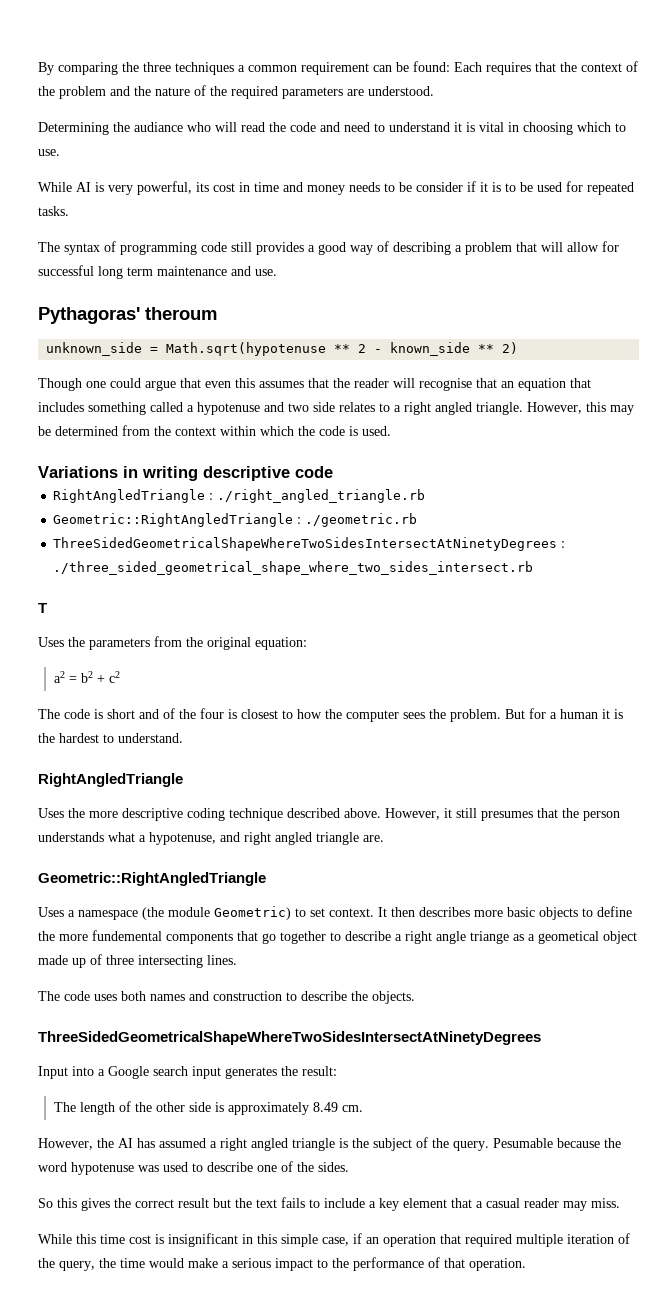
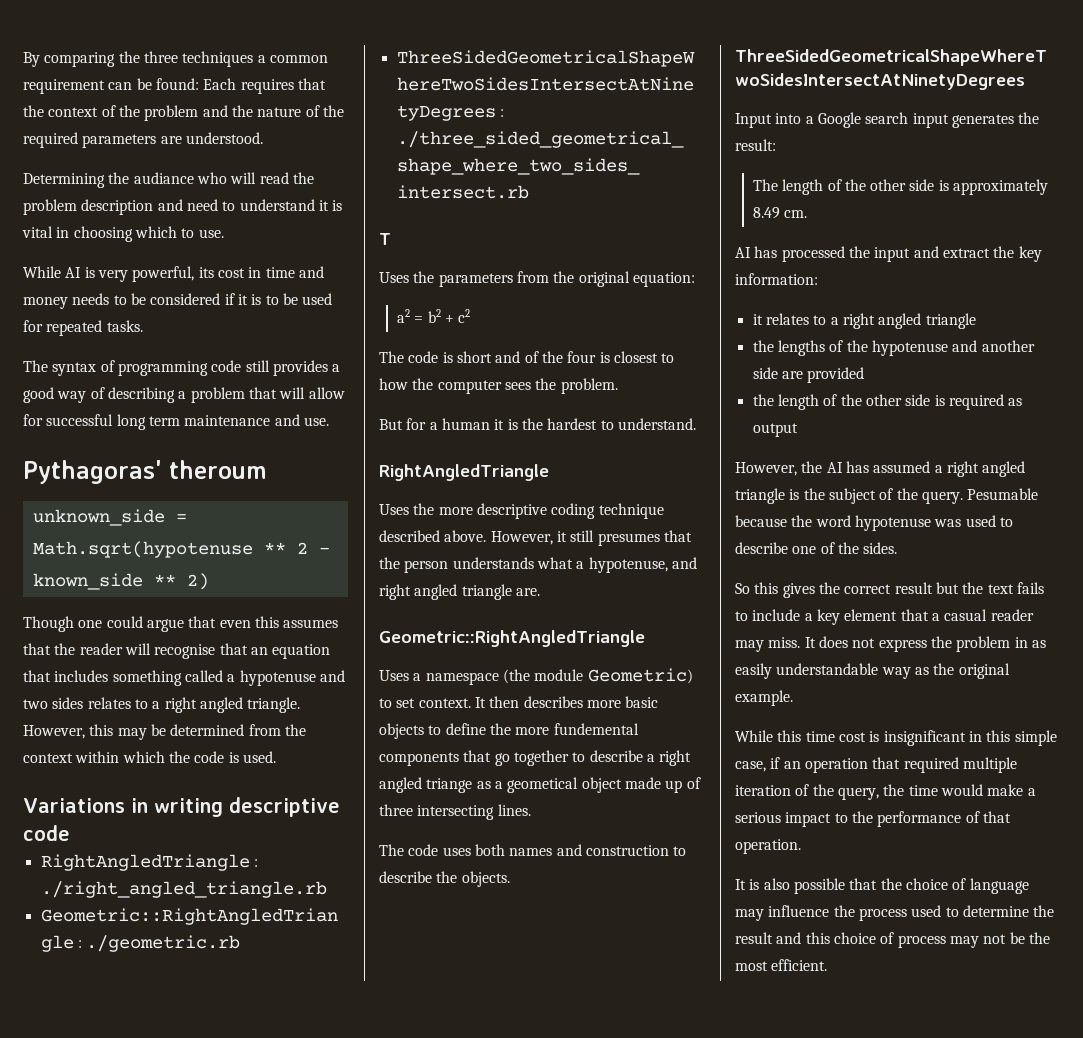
- Determining the audiance who will read the code and need to understand it is vital in choosing which to use.
+ Determining the audiance who will read the problem description and need to understand it is vital in choosing which to use.
- While AI is very powerful, its cost in time and money needs to be consider if it is to be used for repeated tasks.
+ While AI is very powerful, its cost in time and money needs to be considered if it is to be used for repeated tasks.
- Though one could argue that even this assumes that the reader will recognise that an equation that includes something called a hypotenuse and two side relates to a right angled triangle.
+ Though one could argue that even this assumes that the reader will recognise that an equation that includes something called a hypotenuse and two sides relates to a right angled triangle.
- The code is short and of the four is closest to how the computer sees the problem. But for a human it is the hardest to understand.
+ The code is short and of the four is closest to how the computer sees the problem.
+ But for a human it is the hardest to understand.
- It then describes more basic objects to define the more fundemental components that go together to describe a right angle triange as a geometical object made up of three intersecting lines.
+ It then describes more basic objects to define the more fundemental components that go together to describe a right angled triange as a geometical object made up of three intersecting lines.
+ AI has processed the input and extract the key information:
+ it relates to a right angled triangle
+ the lengths of the hypotenuse and another side are provided
+ the length of the other side is required as output
+ It does not express the problem in as easily understandable way as the original example.
+ It is also possible that the choice of language may influence the process used to determine the result and this choice of process may not be the most efficient.

